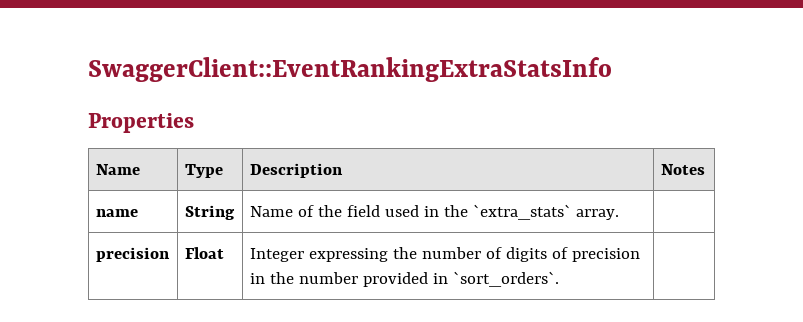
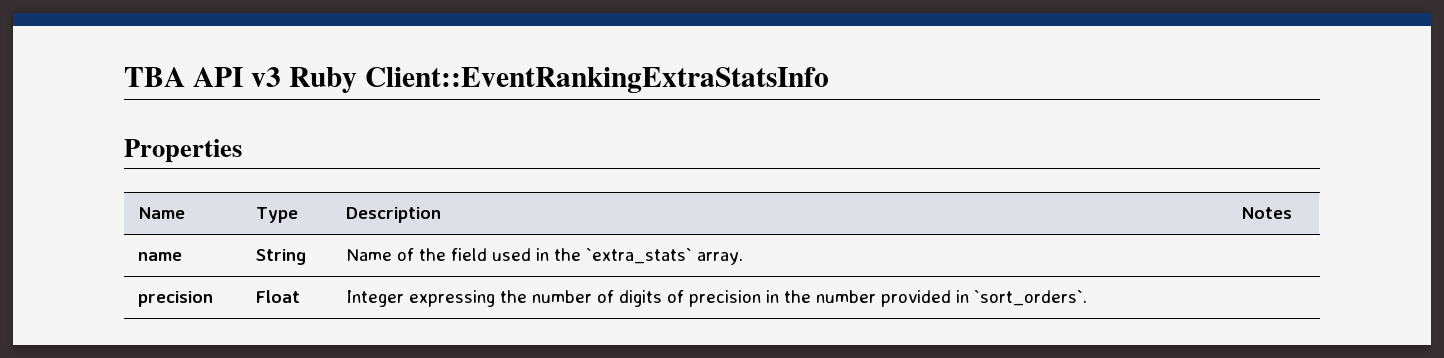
- SwaggerClient::EventRankingExtraStatsInfo
+ TBA API v3 Ruby Client::EventRankingExtraStatsInfo

